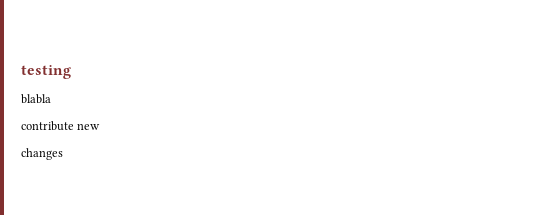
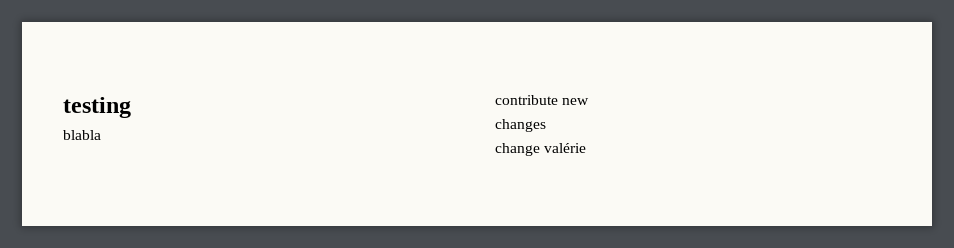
+ change valérie

